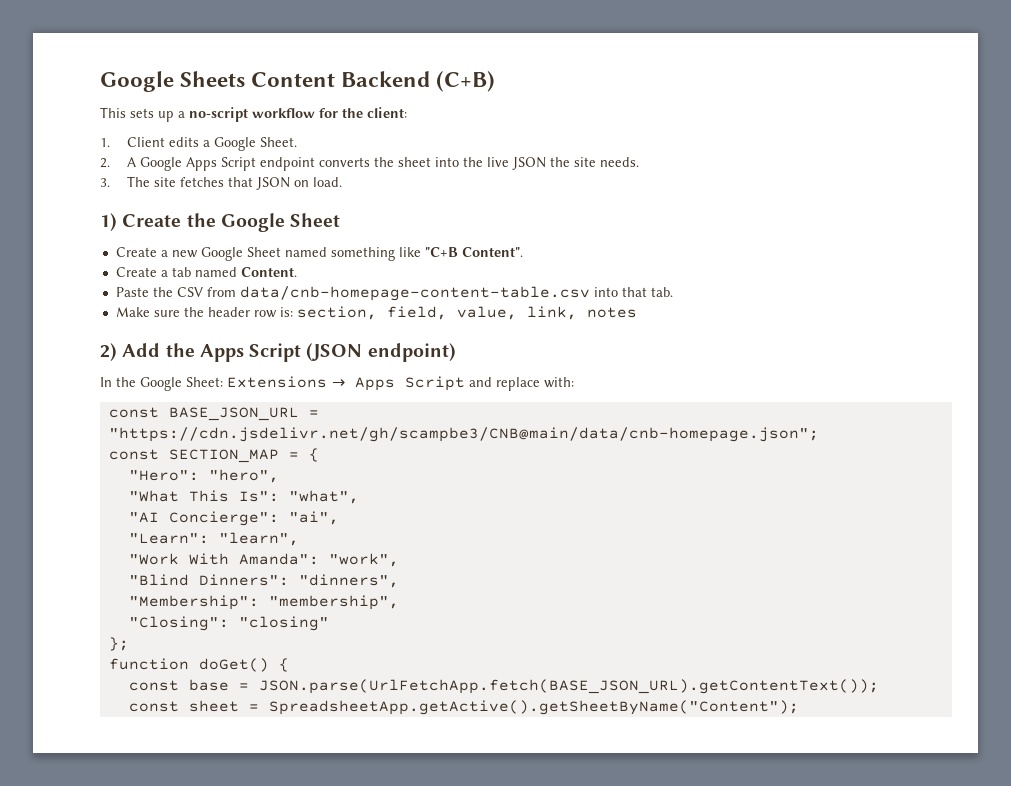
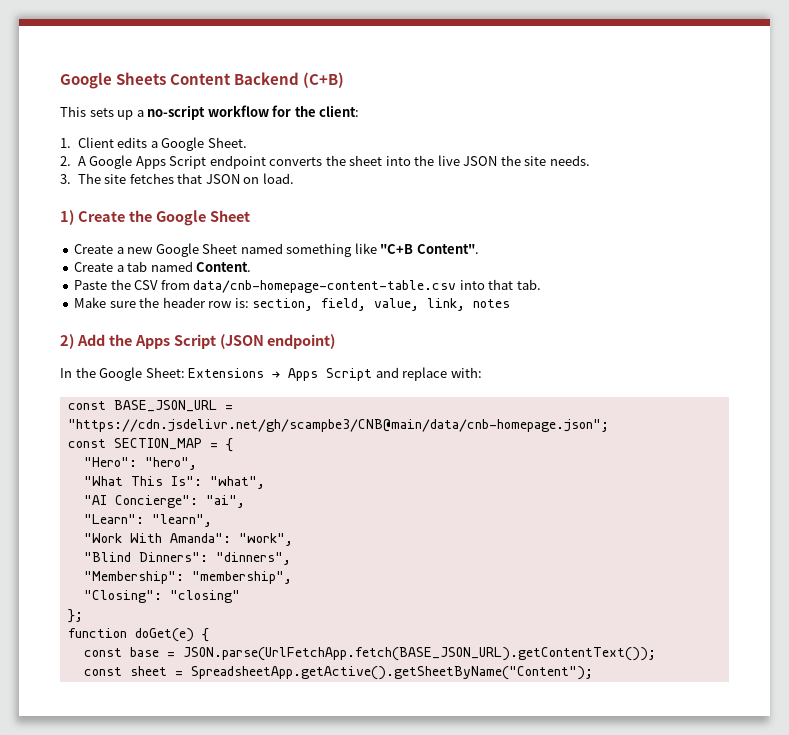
- function doGet() {
+ function doGet(e) {

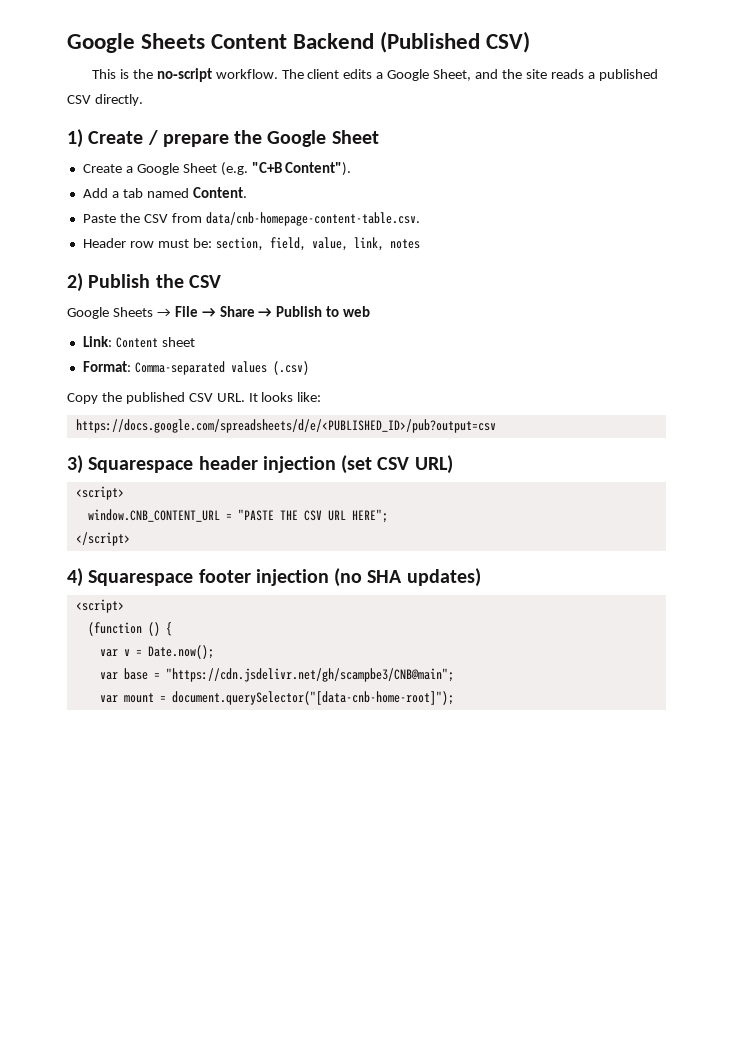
- Google Sheets Content Backend (C+B)
- This sets up a no‑script workflow for the client:
- 1. Client edits a Google Sheet.
- 2. A Google Apps Script endpoint converts the sheet into the live JSON the site needs.
- 3. The site fetches that JSON on load.
+ Google Sheets Content Backend (Published CSV)
+ This is the no‑script workflow. The client edits a Google Sheet, and the site reads a published CSV directly.
- 1) Create the Google Sheet
+ 1) Create / prepare the Google Sheet
- Create a new Google Sheet named something like "C+B Content".
- Create a tab named Content.
+ Create a Google Sheet (e.g. "C+B Content").
+ Add a tab named Content.
- Paste the CSV from data/cnb-homepage-content-table.csv into that tab.
- Make sure the header row is: section, field, value, link, notes
+ Paste the CSV from data/cnb-homepage-content-table.csv.
+ Header row must be: section, field, value, link, notes
- 2) Add the Apps Script (JSON endpoint)
- In the Google Sheet: Extensions → Apps Script and replace with:
- const BASE_JSON_URL = "https://cdn.jsdelivr.net/gh/scampbe3/CNB@main/data/cnb-homepage.json";
- const SECTION_MAP = {
- "Hero": "hero",
- "What This Is": "what",
- "AI Concierge": "ai",
- "Learn": "learn",
- "Work With Amanda": "work",
- "Blind Dinners": "dinners",
- "Membership": "membership",
- "Closing": "closing"
- };
- function doGet(e) {
- const base = JSON.parse(UrlFetchApp.fetch(BASE_JSON_URL).getContentText());
- const sheet = SpreadsheetApp.getActive().getSheetByName("Content");
+ 2) Publish the CSV
+ Google Sheets → File → Share → Publish to web
+ Link: Content sheet
+ Format: Comma-separated values (.csv)
+ Copy the published CSV URL. It looks like:
+ https://docs.google.com/spreadsheets/d/e/<PUBLISHED_ID>/pub?output=csv
+ 3) Squarespace header injection (set CSV URL)
+ <script>
+ window.CNB_CONTENT_URL = "PASTE THE CSV URL HERE";
+ </script>
+ 4) Squarespace footer injection (no SHA updates)
+ <script>
+ (function () {
+ var v = Date.now();
+ var base = "https://cdn.jsdelivr.net/gh/scampbe3/CNB@main";
+ var mount = document.querySelector("[data-cnb-home-root]");

